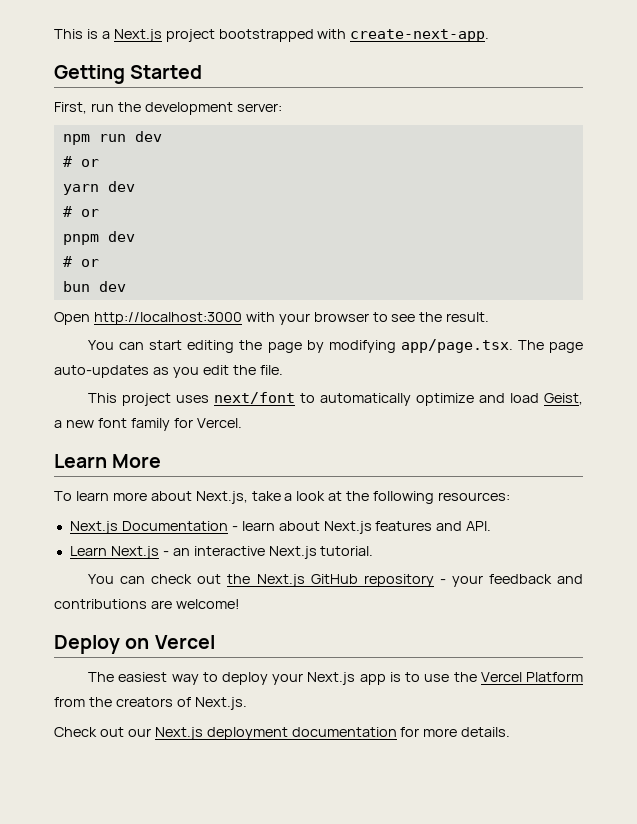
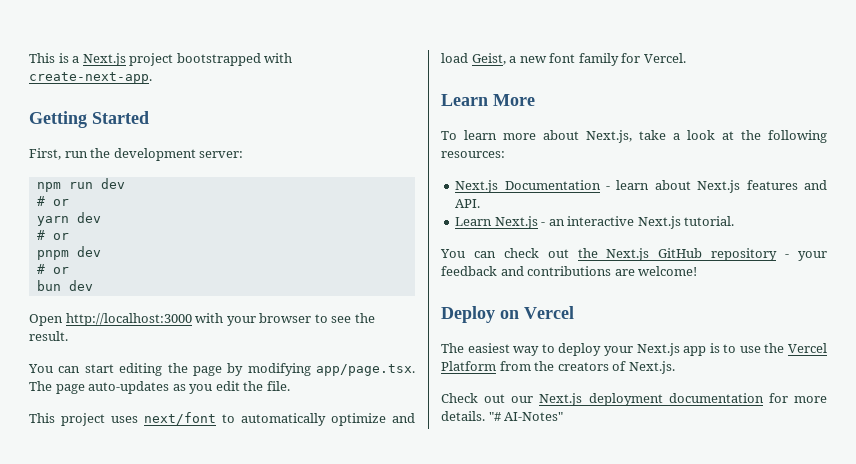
+ "# AI-Notes"

